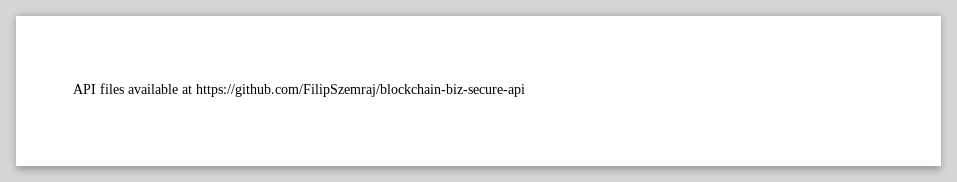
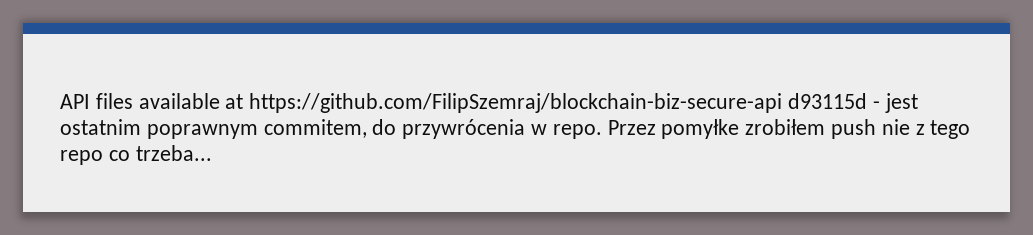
- API files available at https://github.com/FilipSzemraj/blockchain-biz-secure-api
+ API files available at https://github.com/FilipSzemraj/blockchain-biz-secure-api d93115d - jest ostatnim poprawnym commitem, do przywrócenia w repo. Przez pomyłke zrobiłem push nie z tego repo co trzeba...

